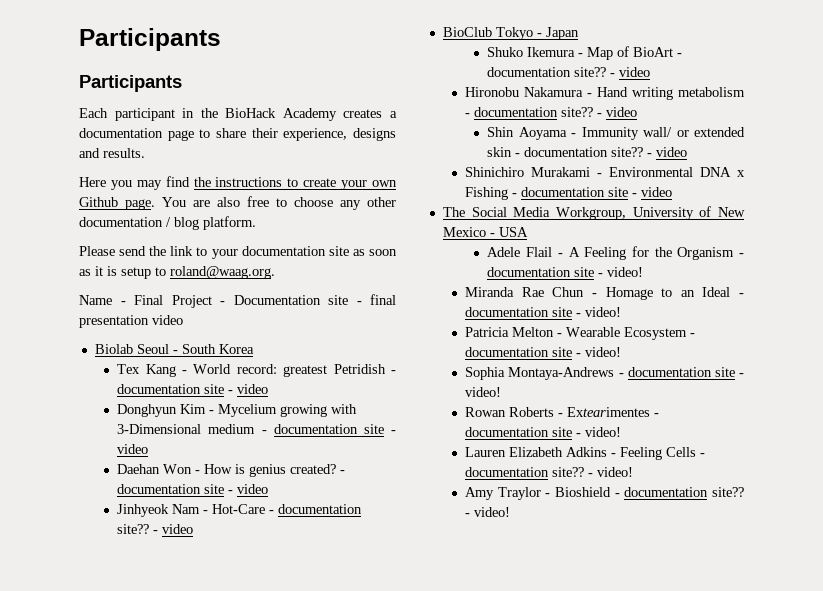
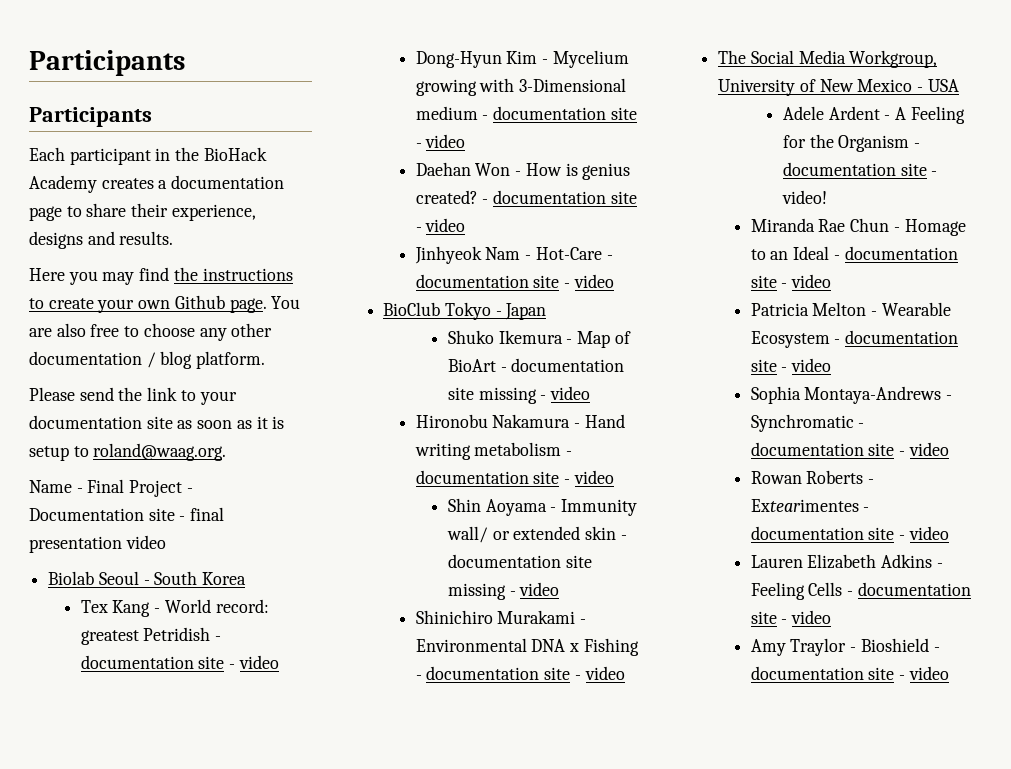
- Donghyun Kim - Mycelium growing with 3-Dimensional medium - documentation site - video
+ Dong-Hyun Kim - Mycelium growing with 3-Dimensional medium - documentation site - video
- Jinhyeok Nam - Hot-Care - documentation site?? - video
+ Jinhyeok Nam - Hot-Care - documentation site - video
- Shuko Ikemura - Map of BioArt - documentation site?? - video
+ Shuko Ikemura - Map of BioArt - documentation site missing - video
- Hironobu Nakamura - Hand writing metabolism - documentation site?? - video
+ Hironobu Nakamura - Hand writing metabolism - documentation site - video
- Shin Aoyama - Immunity wall/ or extended skin - documentation site?? - video
+ Shin Aoyama - Immunity wall/ or extended skin - documentation site missing - video
- Adele Flail - A Feeling for the Organism - documentation site - video!
+ Adele Ardent - A Feeling for the Organism - documentation site - video!
- Miranda Rae Chun - Homage to an Ideal - documentation site - video!
+ Miranda Rae Chun - Homage to an Ideal - documentation site - video
- Patricia Melton - Wearable Ecosystem - documentation site - video!
+ Patricia Melton - Wearable Ecosystem - documentation site - video
- Sophia Montaya-Andrews - documentation site - video!
+ Sophia Montaya-Andrews - Synchromatic - documentation site - video
- Rowan Roberts - Extearimentes - documentation site - video!
+ Rowan Roberts - Extearimentes - documentation site - video
- Lauren Elizabeth Adkins - Feeling Cells - documentation site?? - video!
+ Lauren Elizabeth Adkins - Feeling Cells - documentation site - video
- Amy Traylor - Bioshield - documentation site?? - video!
+ Amy Traylor - Bioshield - documentation site - video

